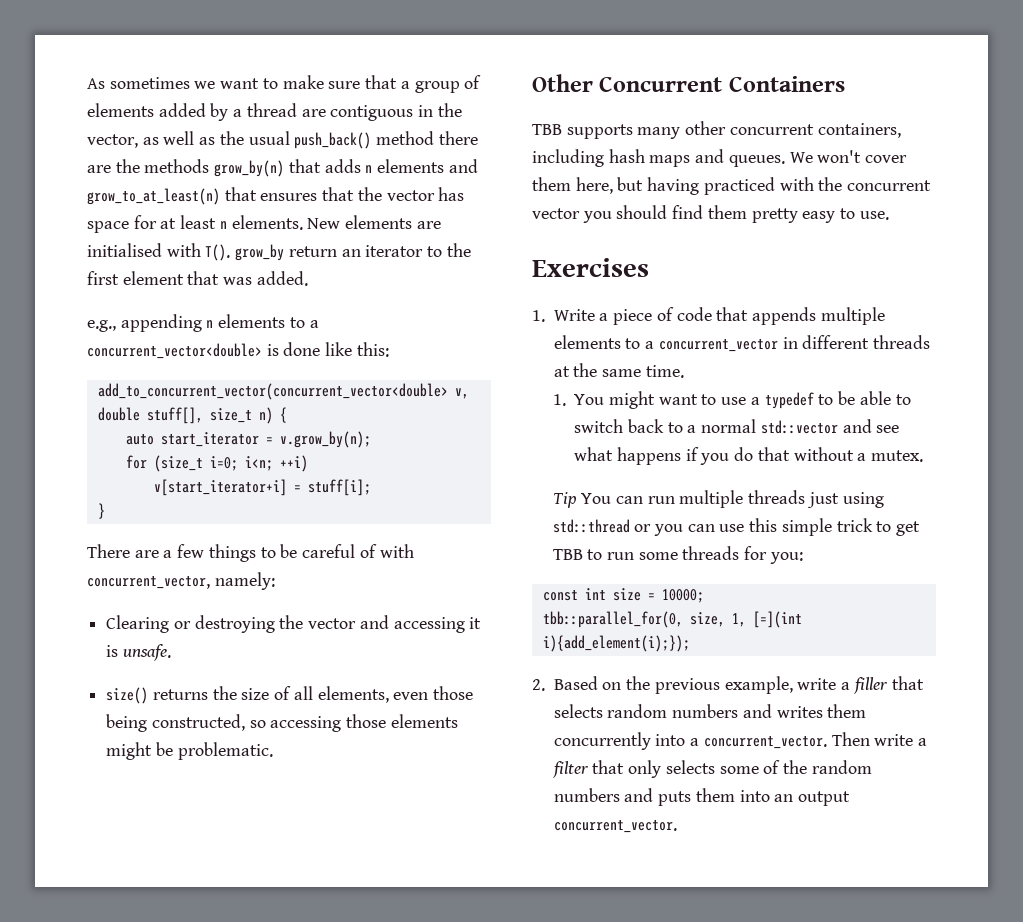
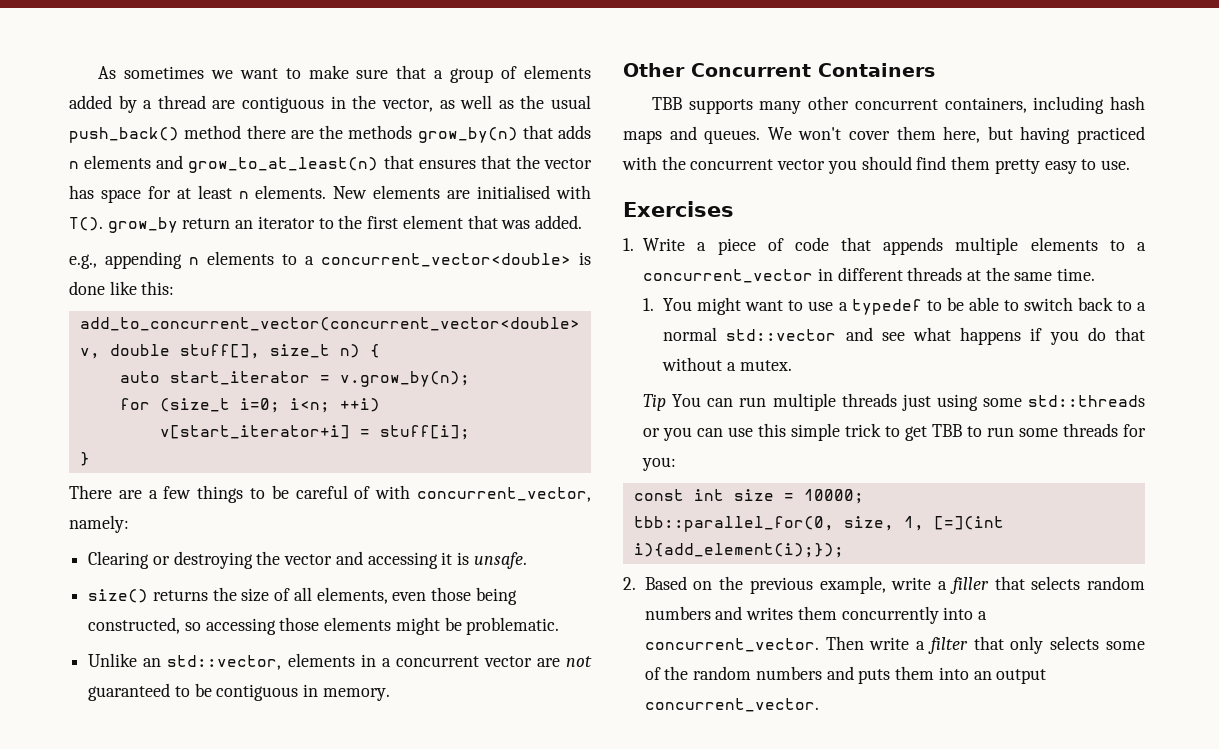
+ Unlike an std::vector, elements in a concurrent vector are not guaranteed to be contiguous in memory.
- Tip You can run multiple threads just using std::thread or you can use this simple trick to get TBB to run some threads for you:
+ Tip You can run multiple threads just using some std::threads or you can use this simple trick to get TBB to run some threads for you:

